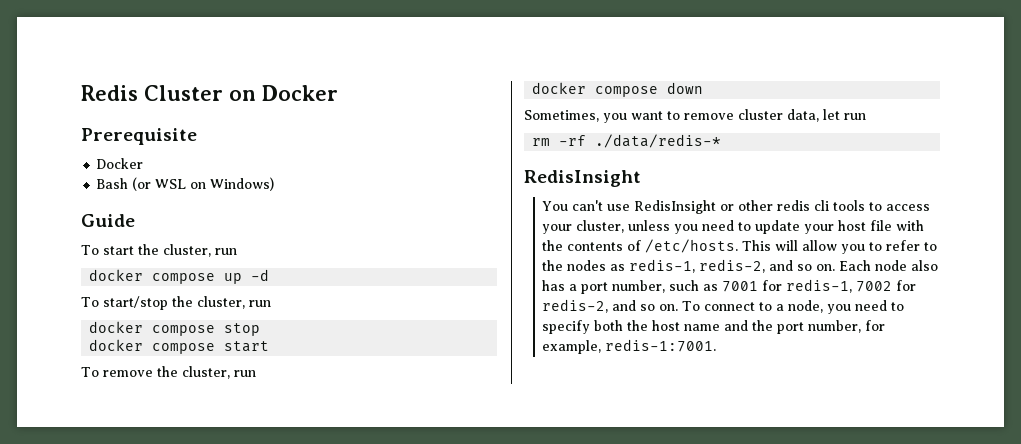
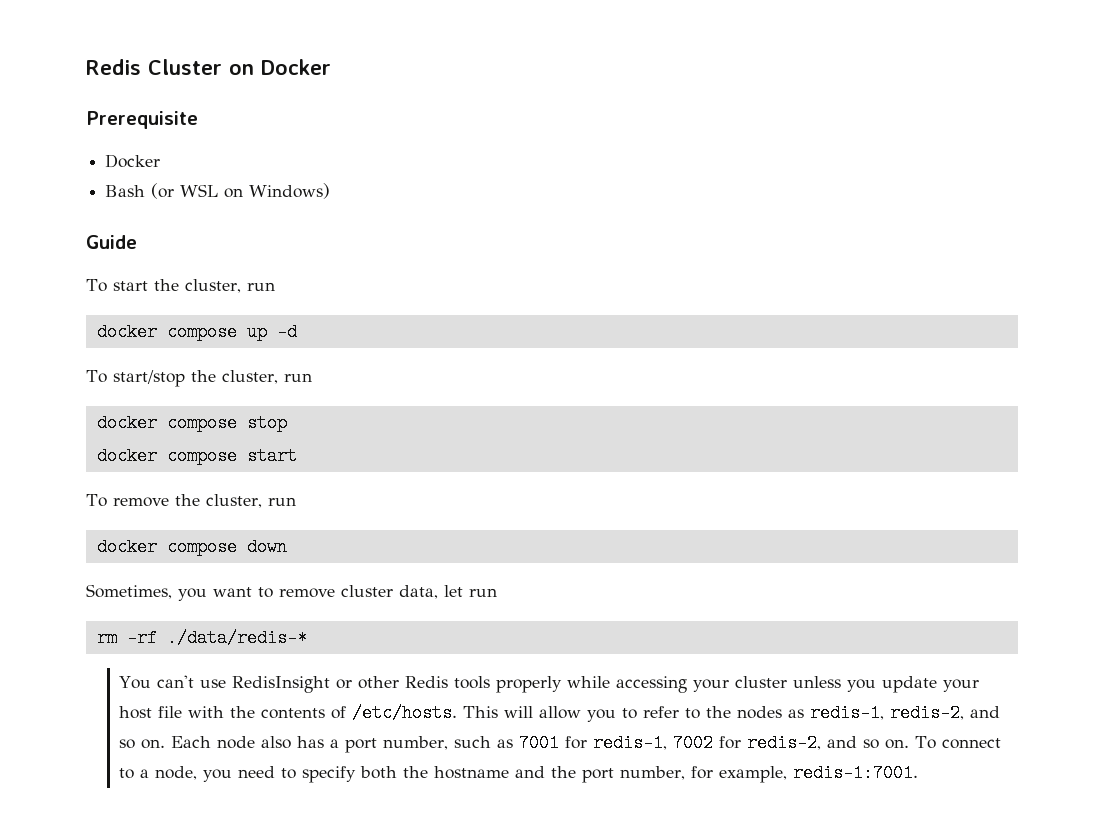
  rm -rf ./data/redis-*
- RedisInsight
- You can't use RedisInsight or other redis cli tools to access your cluster, unless you need to update your host file with the contents of /etc/hosts.
+ You can't use RedisInsight or other Redis tools properly while accessing your cluster unless you update your host file with the contents of /etc/hosts.
- To connect to a node, you need to specify both the host name and the port number, for example, redis-1:7001.
+ To connect to a node, you need to specify both the hostname and the port number, for example, redis-1:7001.

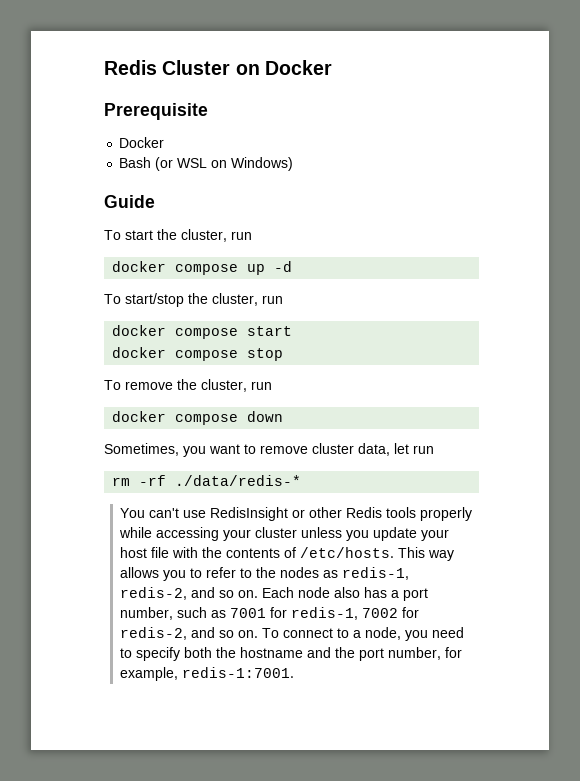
+ docker compose start
  docker compose stop
- docker compose start
- This will allow you to refer to the nodes as redis-1, redis-2, and so on.
+ This way allows you to refer to the nodes as redis-1, redis-2, and so on.

